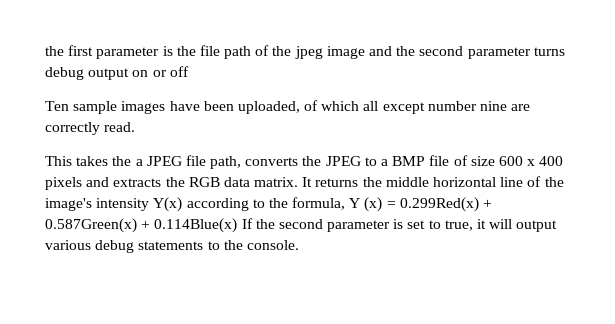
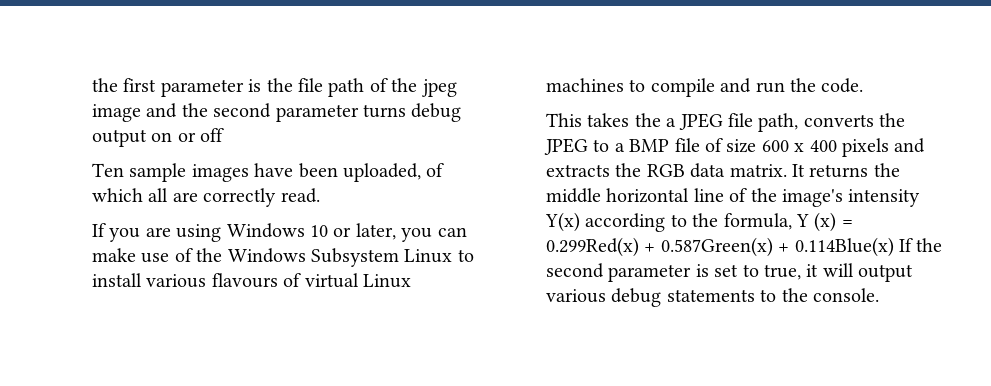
- Ten sample images have been uploaded, of which all except number nine are correctly read.
+ Ten sample images have been uploaded, of which all are correctly read.
+ If you are using Windows 10 or later, you can make use of the Windows Subsystem Linux to install various flavours of virtual Linux machines to compile and run the code.

